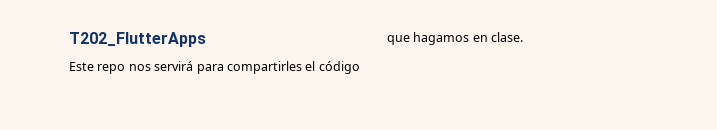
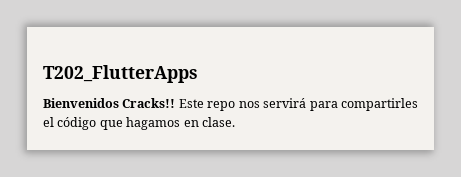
+ Bienvenidos Cracks!!

